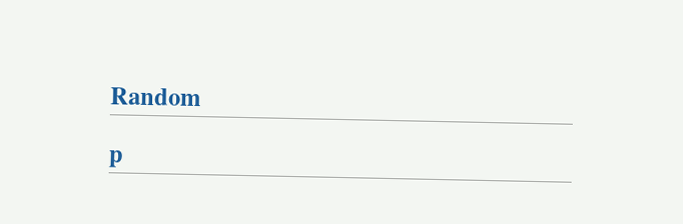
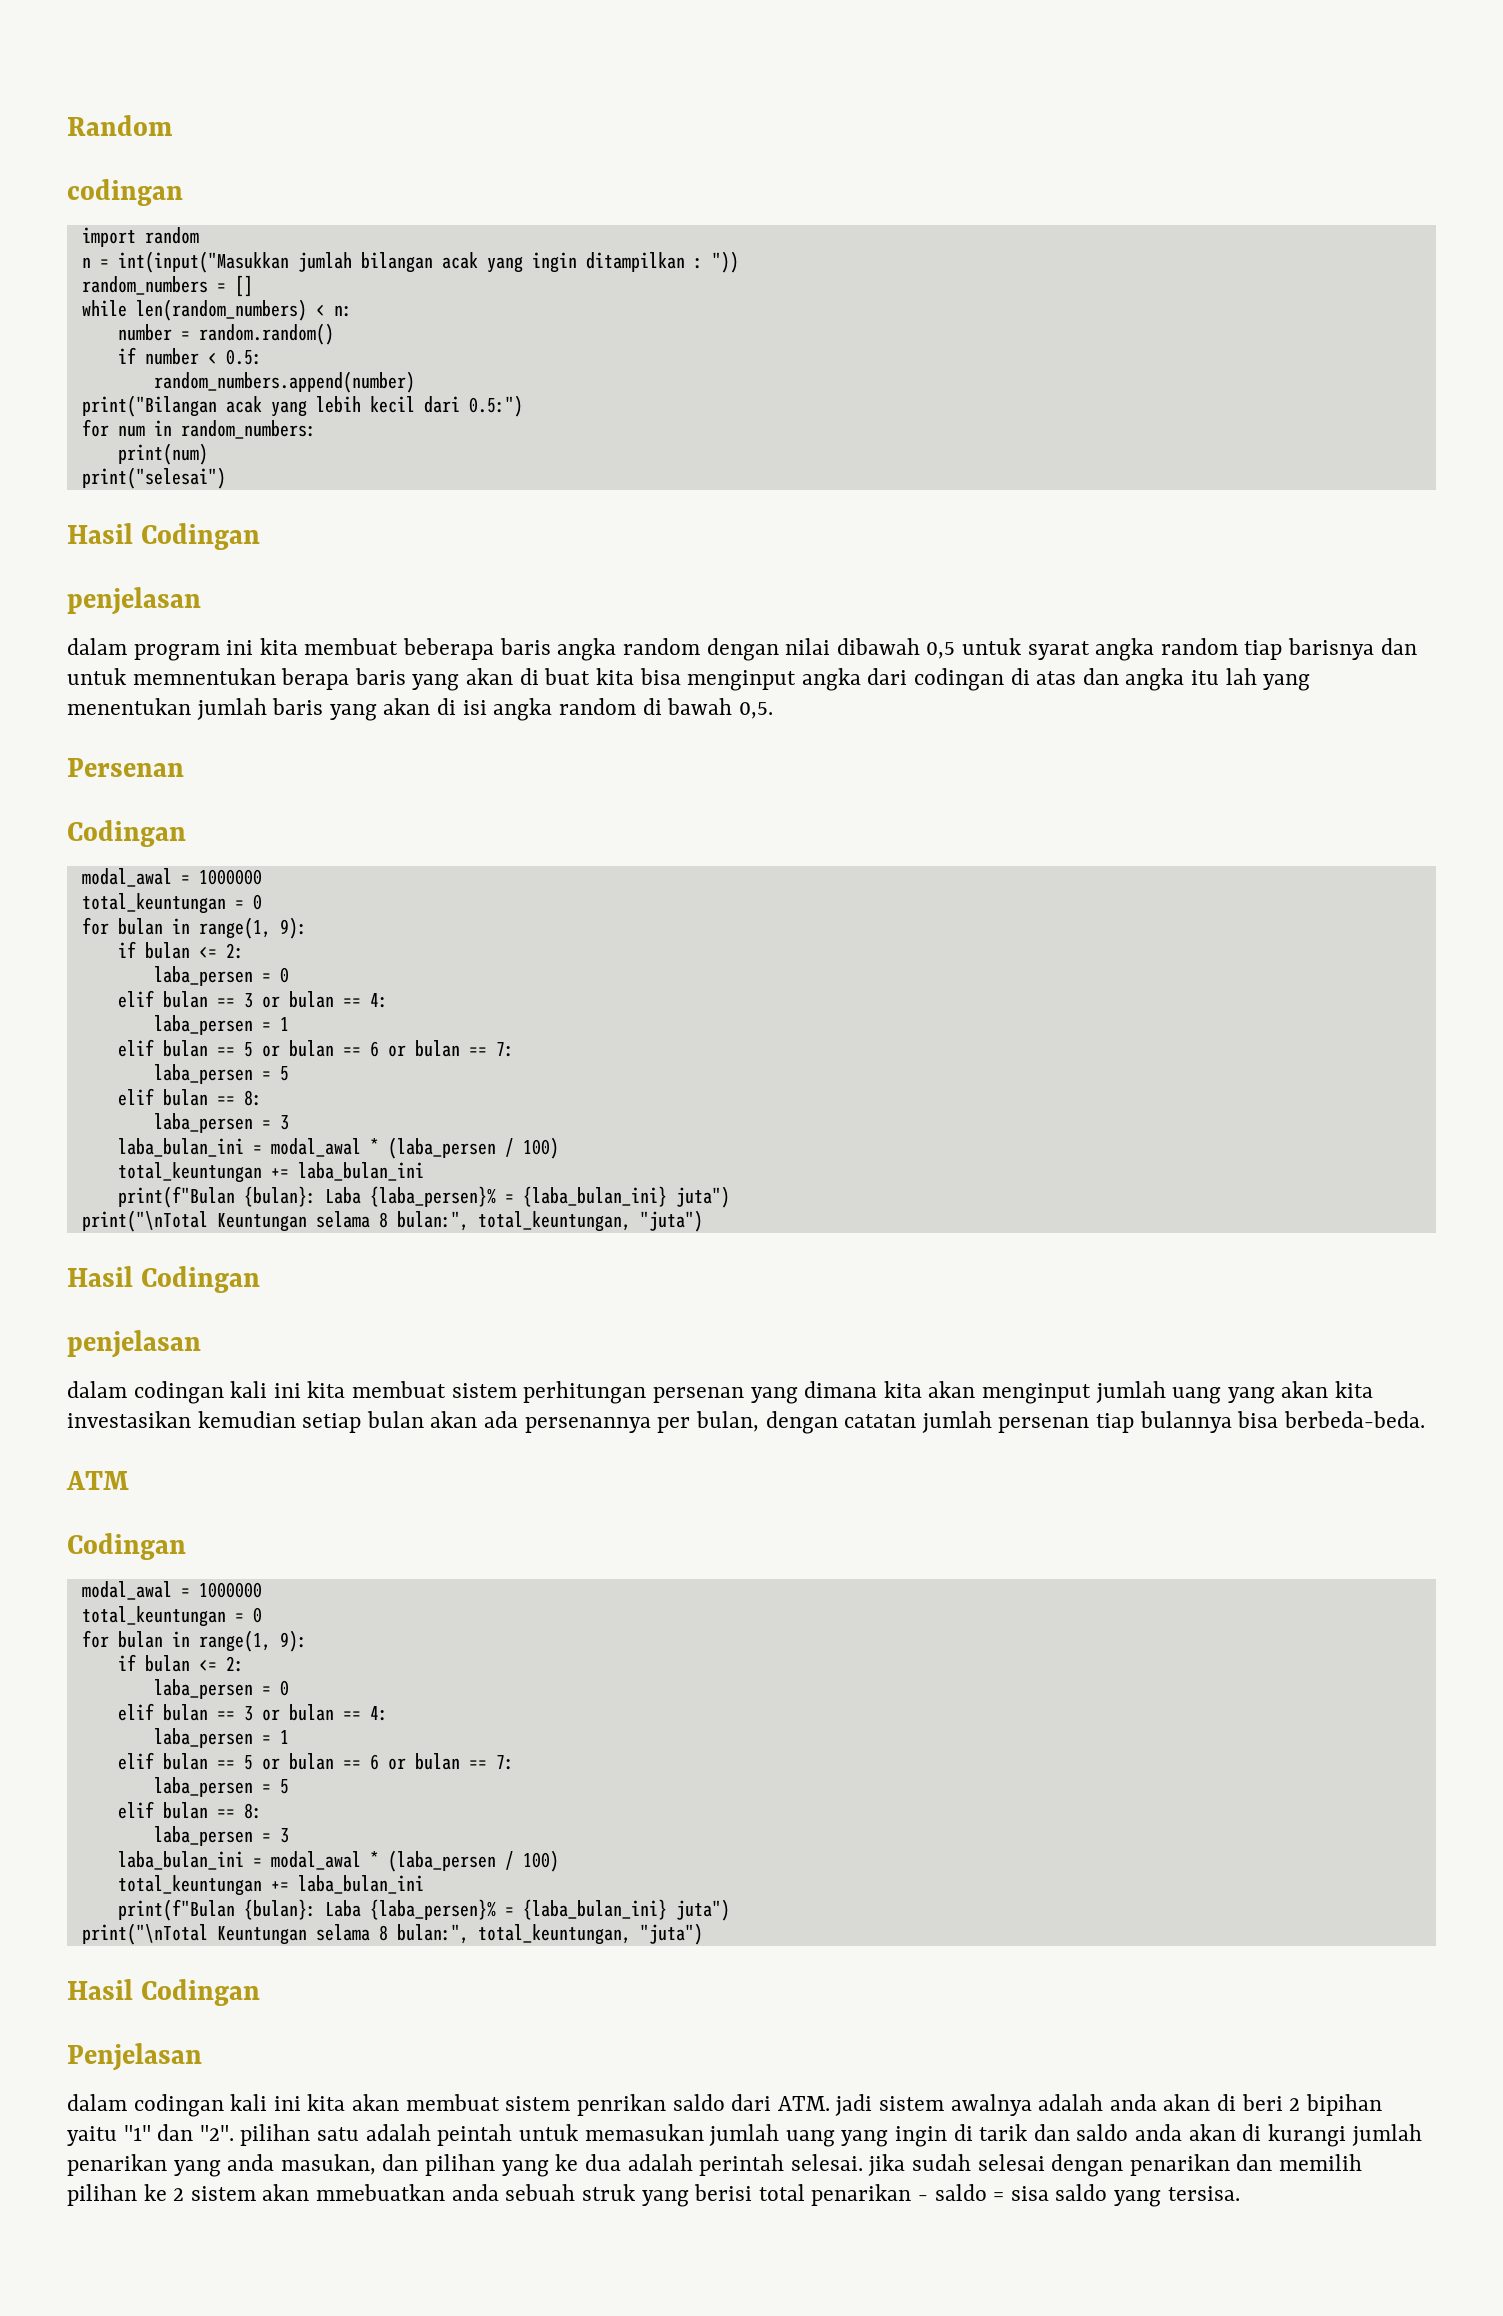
  Random
- p
+ codingan
+ import random
+ n = int(input("Masukkan jumlah bilangan acak yang ingin ditampilkan : "))
+ random_numbers = []
+ while len(random_numbers) < n:
+ number = random.random()
+ if number < 0.5:
+ random_numbers.append(number)
+ print("Bilangan acak yang lebih kecil dari 0.5:")
+ for num in random_numbers:
+ print(num)
+ print("selesai")
+ Hasil Codingan
+ penjelasan
+ dalam program ini kita membuat beberapa baris angka random dengan nilai dibawah 0,5 untuk syarat angka random tiap barisnya dan untuk memnentukan berapa baris yang akan di buat kita bisa menginput angka dari codingan di atas dan angka itu lah yang menentukan jumlah baris yang akan di isi angka random di bawah 0,5.
+ Persenan
+ Codingan
+ modal_awal = 1000000
+ total_keuntungan = 0
+ for bulan in range(1, 9):
+ if bulan <= 2:
+ laba_persen = 0
+ elif bulan == 3 or bulan == 4:
+ laba_persen = 1
+ elif bulan == 5 or bulan == 6 or bulan == 7:
+ laba_persen = 5
+ elif bulan == 8:
+ laba_persen = 3
+ laba_bulan_ini = modal_awal * (laba_persen / 100)
+ total_keuntungan += laba_bulan_ini
+ print(f"Bulan {bulan}: Laba {laba_persen}% = {laba_bulan_ini} juta")
+ print("\nTotal Keuntungan selama 8 bulan:", total_keuntungan, "juta")
+ Hasil Codingan
+ penjelasan
+ dalam codingan kali ini kita membuat sistem perhitungan persenan yang dimana kita akan menginput jumlah uang yang akan kita investasikan kemudian setiap bulan akan ada persenannya per bulan, dengan catatan jumlah persenan tiap bulannya bisa berbeda-beda.
+ ATM
+ Codingan
+ modal_awal = 1000000
+ total_keuntungan = 0
+ for bulan in range(1, 9):
+ if bulan <= 2:
+ laba_persen = 0
+ elif bulan == 3 or bulan == 4:
+ laba_persen = 1
+ elif bulan == 5 or bulan == 6 or bulan == 7:
+ laba_persen = 5
+ elif bulan == 8:
+ laba_persen = 3
+ laba_bulan_ini = modal_awal * (laba_persen / 100)
+ total_keuntungan += laba_bulan_ini
+ print(f"Bulan {bulan}: Laba {laba_persen}% = {laba_bulan_ini} juta")
+ print("\nTotal Keuntungan selama 8 bulan:", total_keuntungan, "juta")
+ Hasil Codingan
+ Penjelasan
+ dalam codingan kali ini kita akan membuat sistem penrikan saldo dari ATM. jadi sistem awalnya adalah anda akan di beri 2 bipihan yaitu "1" dan "2". pilihan satu adalah peintah untuk memasukan jumlah uang yang ingin di tarik dan saldo anda akan di kurangi jumlah penarikan yang anda masukan, dan pilihan yang ke dua adalah perintah selesai. jika sudah selesai dengan penarikan dan memilih pilihan ke 2 sistem akan mmebuatkan anda sebuah struk yang berisi total penarikan - saldo = sisa saldo yang tersisa.

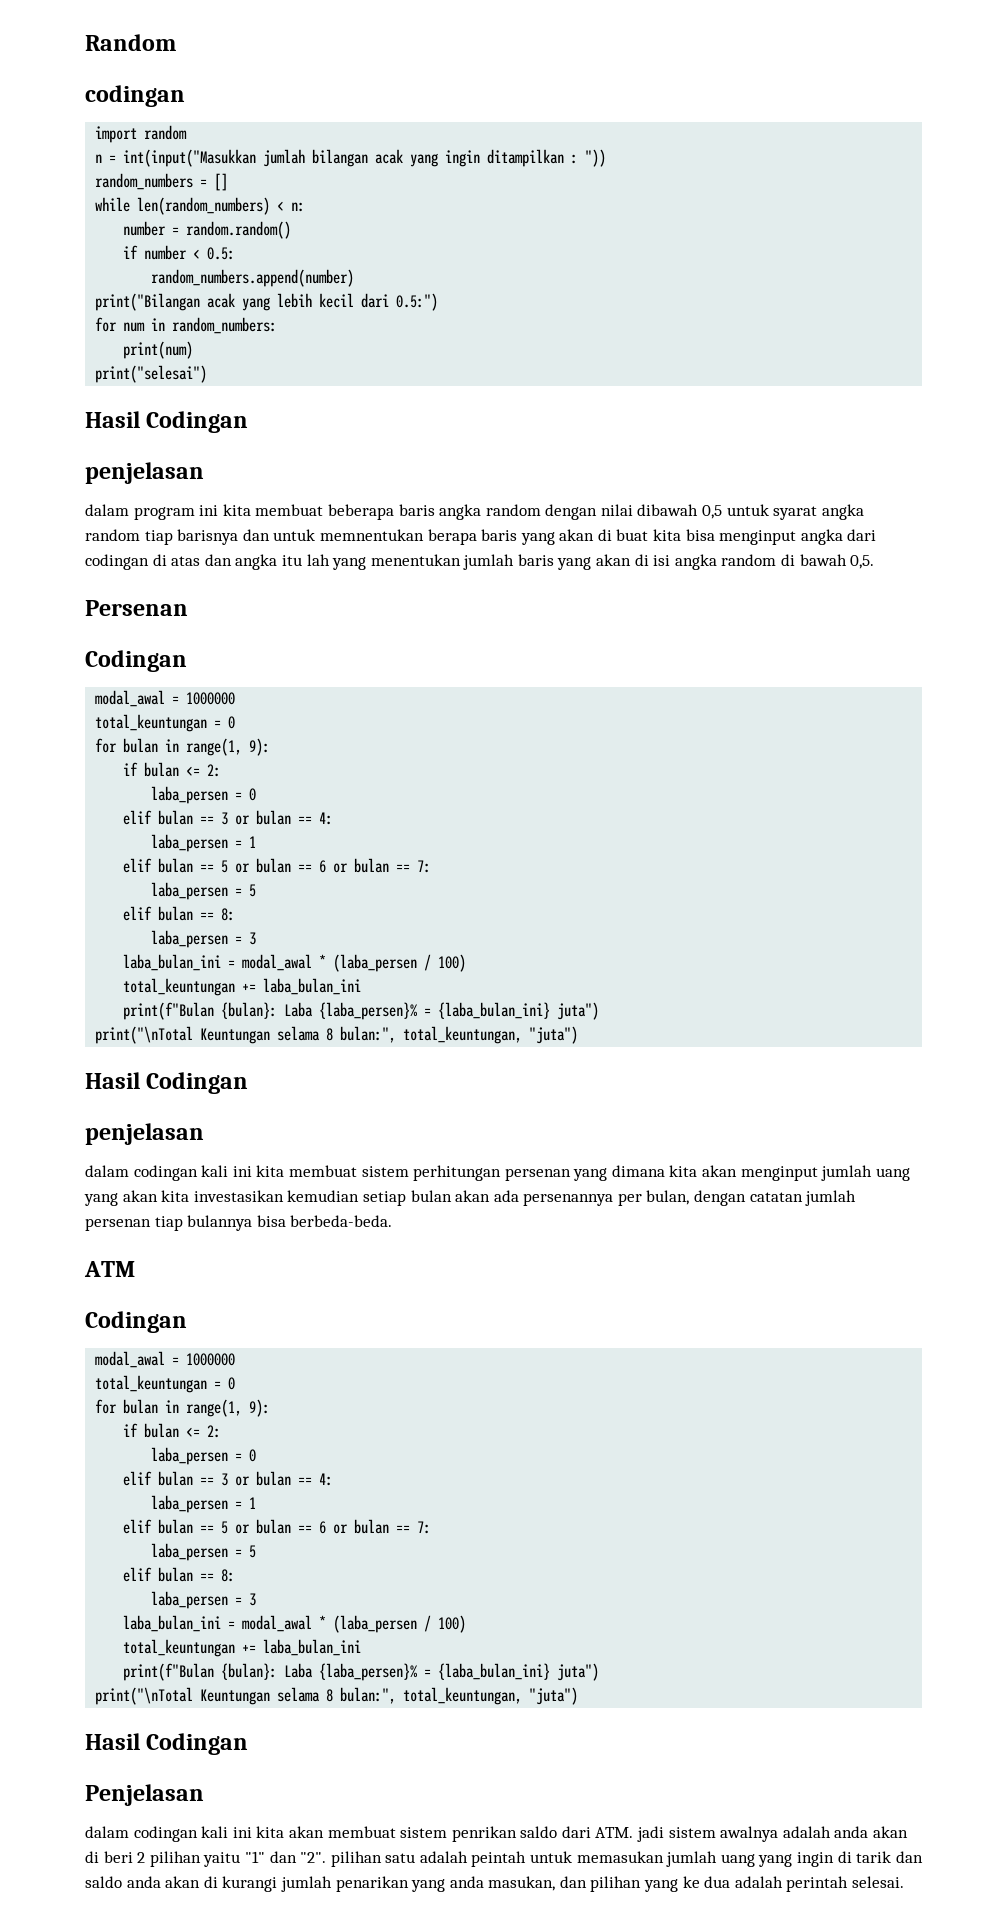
- dalam codingan kali ini kita akan membuat sistem penrikan saldo dari ATM. jadi sistem awalnya adalah anda akan di beri 2 bipihan yaitu "1" dan "2". pilihan satu adalah peintah untuk memasukan jumlah uang yang ingin di tarik dan saldo anda akan di kurangi jumlah penarikan yang anda masukan, dan pilihan yang ke dua adalah perintah selesai. jika sudah selesai dengan penarikan dan memilih pilihan ke 2 sistem akan mmebuatkan anda sebuah struk yang berisi total penarikan - saldo = sisa saldo yang tersisa.
+ dalam codingan kali ini kita akan membuat sistem penrikan saldo dari ATM. jadi sistem awalnya adalah anda akan di beri 2 pilihan yaitu "1" dan "2". pilihan satu adalah peintah untuk memasukan jumlah uang yang ingin di tarik dan saldo anda akan di kurangi jumlah penarikan yang anda masukan, dan pilihan yang ke dua adalah perintah selesai.

